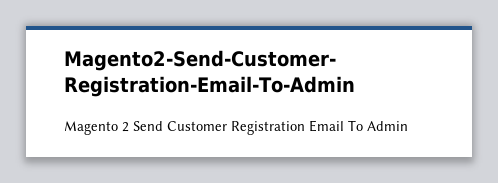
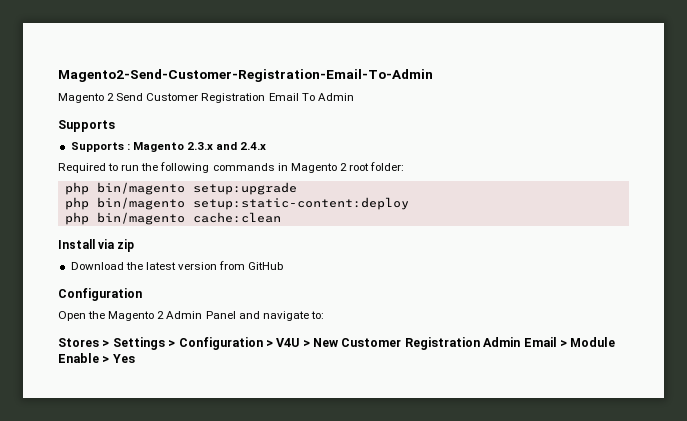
  Magento 2 Send Customer Registration Email To Admin
+ Supports
+ Supports : Magento 2.3.x and 2.4.x
+ Required to run the following commands in Magento 2 root folder:
+ php bin/magento setup:upgrade
+ php bin/magento setup:static-content:deploy
+ php bin/magento cache:clean
+ Install via zip
+ Download the latest version from GitHub
+ Configuration
+ Open the Magento 2 Admin Panel and navigate to:
+ Stores > Settings > Configuration > V4U > New Customer Registration Admin Email > Module Enable > Yes

